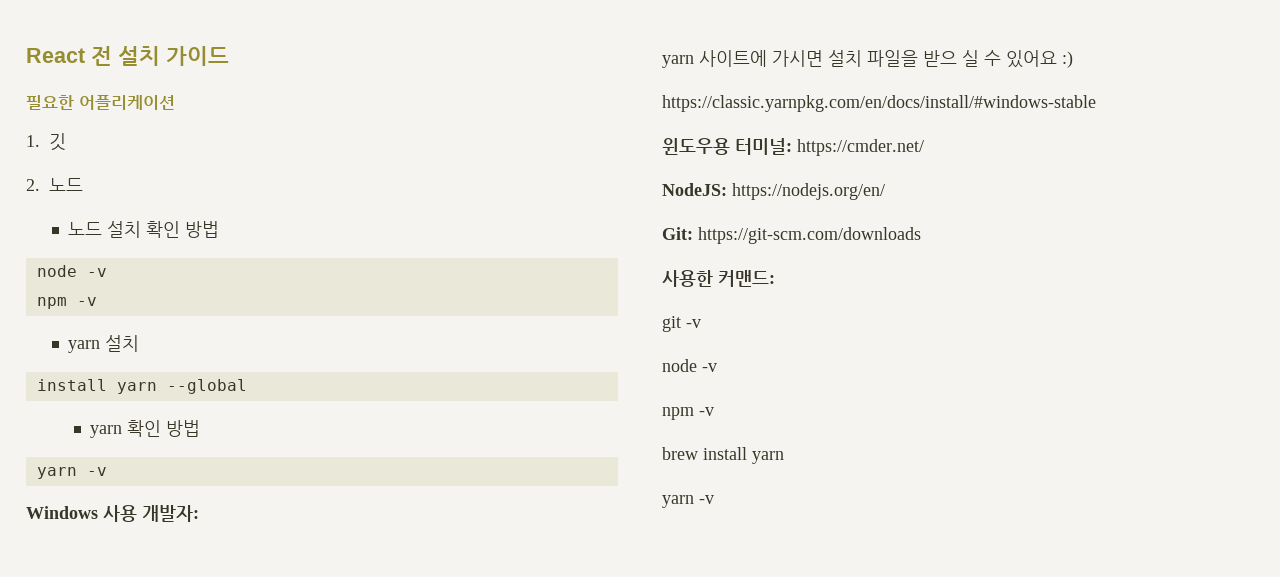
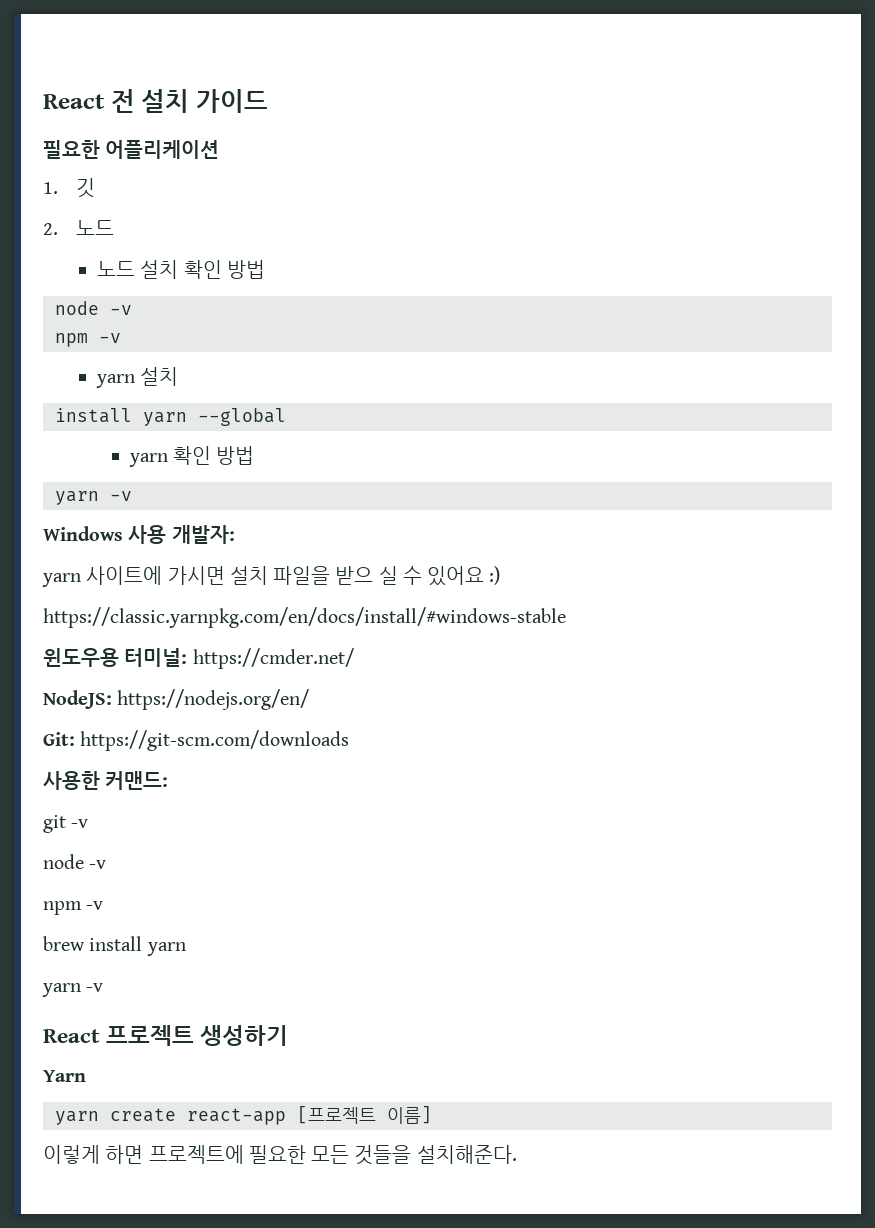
+ React 프로젝트 생성하기
+ Yarn
+ yarn create react-app [프로젝트 이름]
+ 이렇게 하면 프로젝트에 필요한 모든 것들을 설치해준다.

